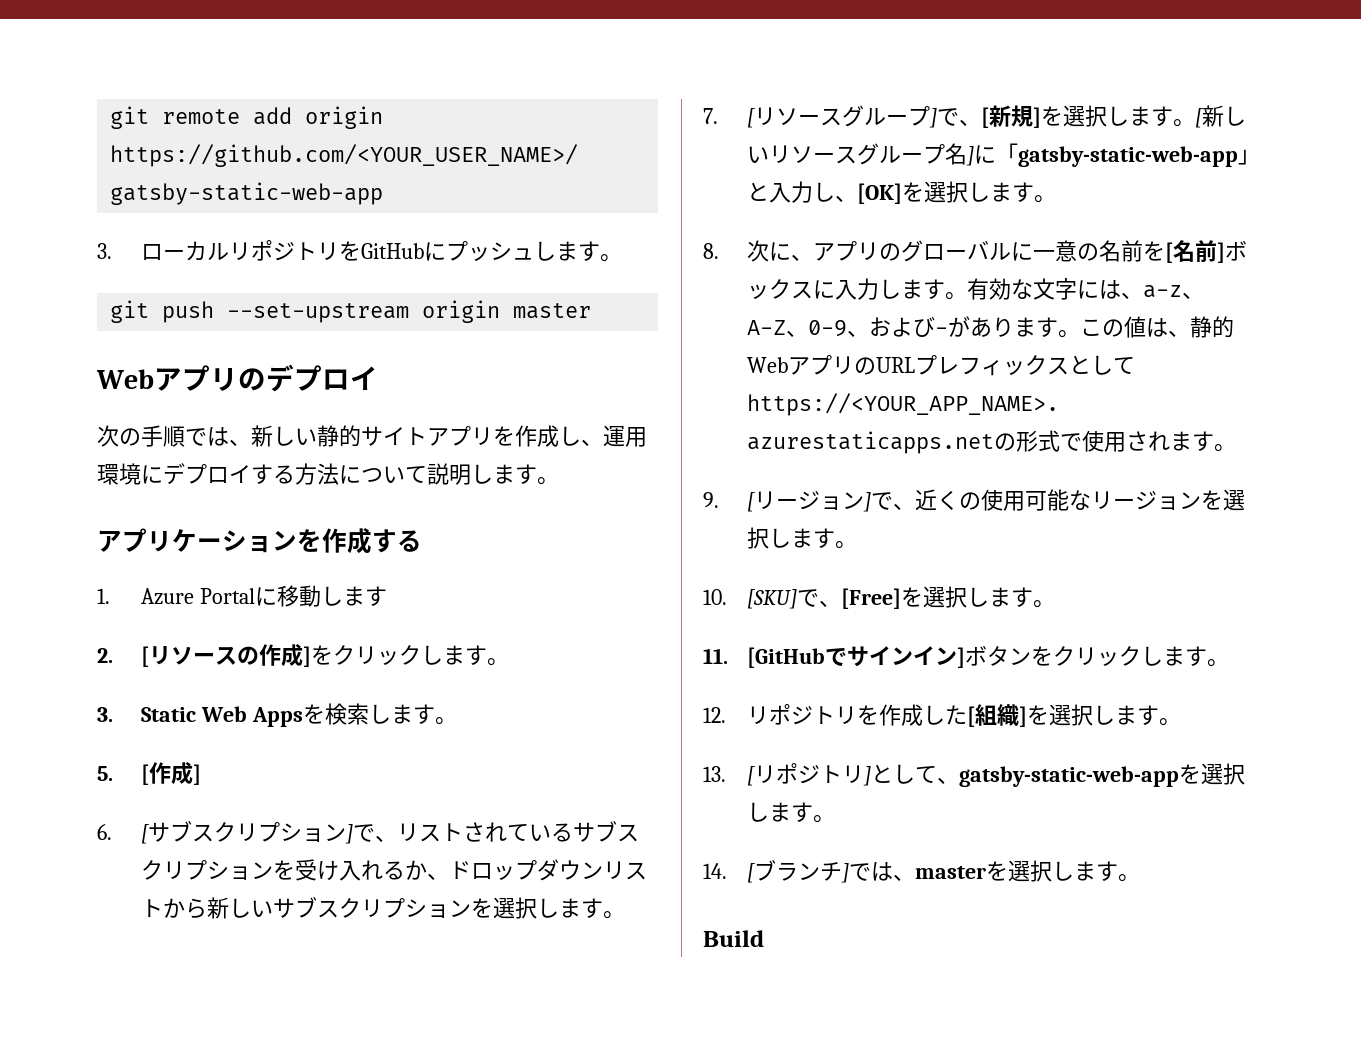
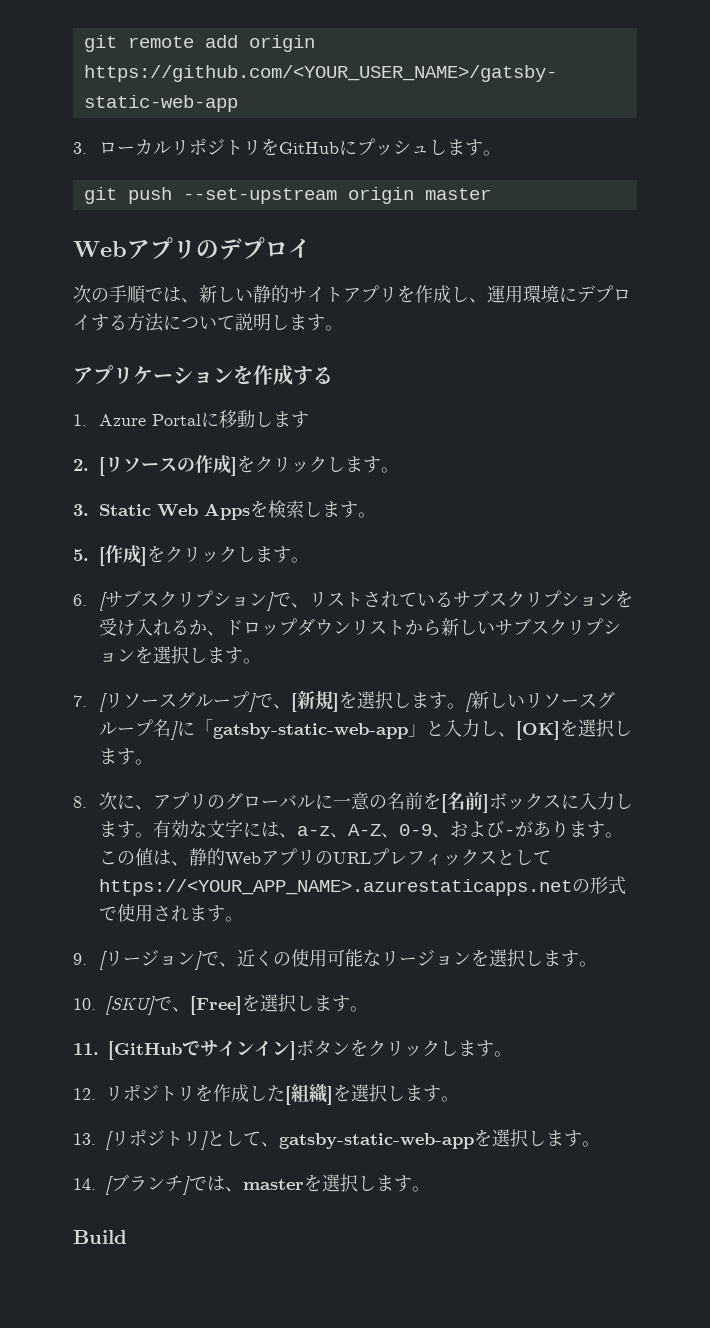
- 5. [作成]
+ 5. [作成]をクリックします。

